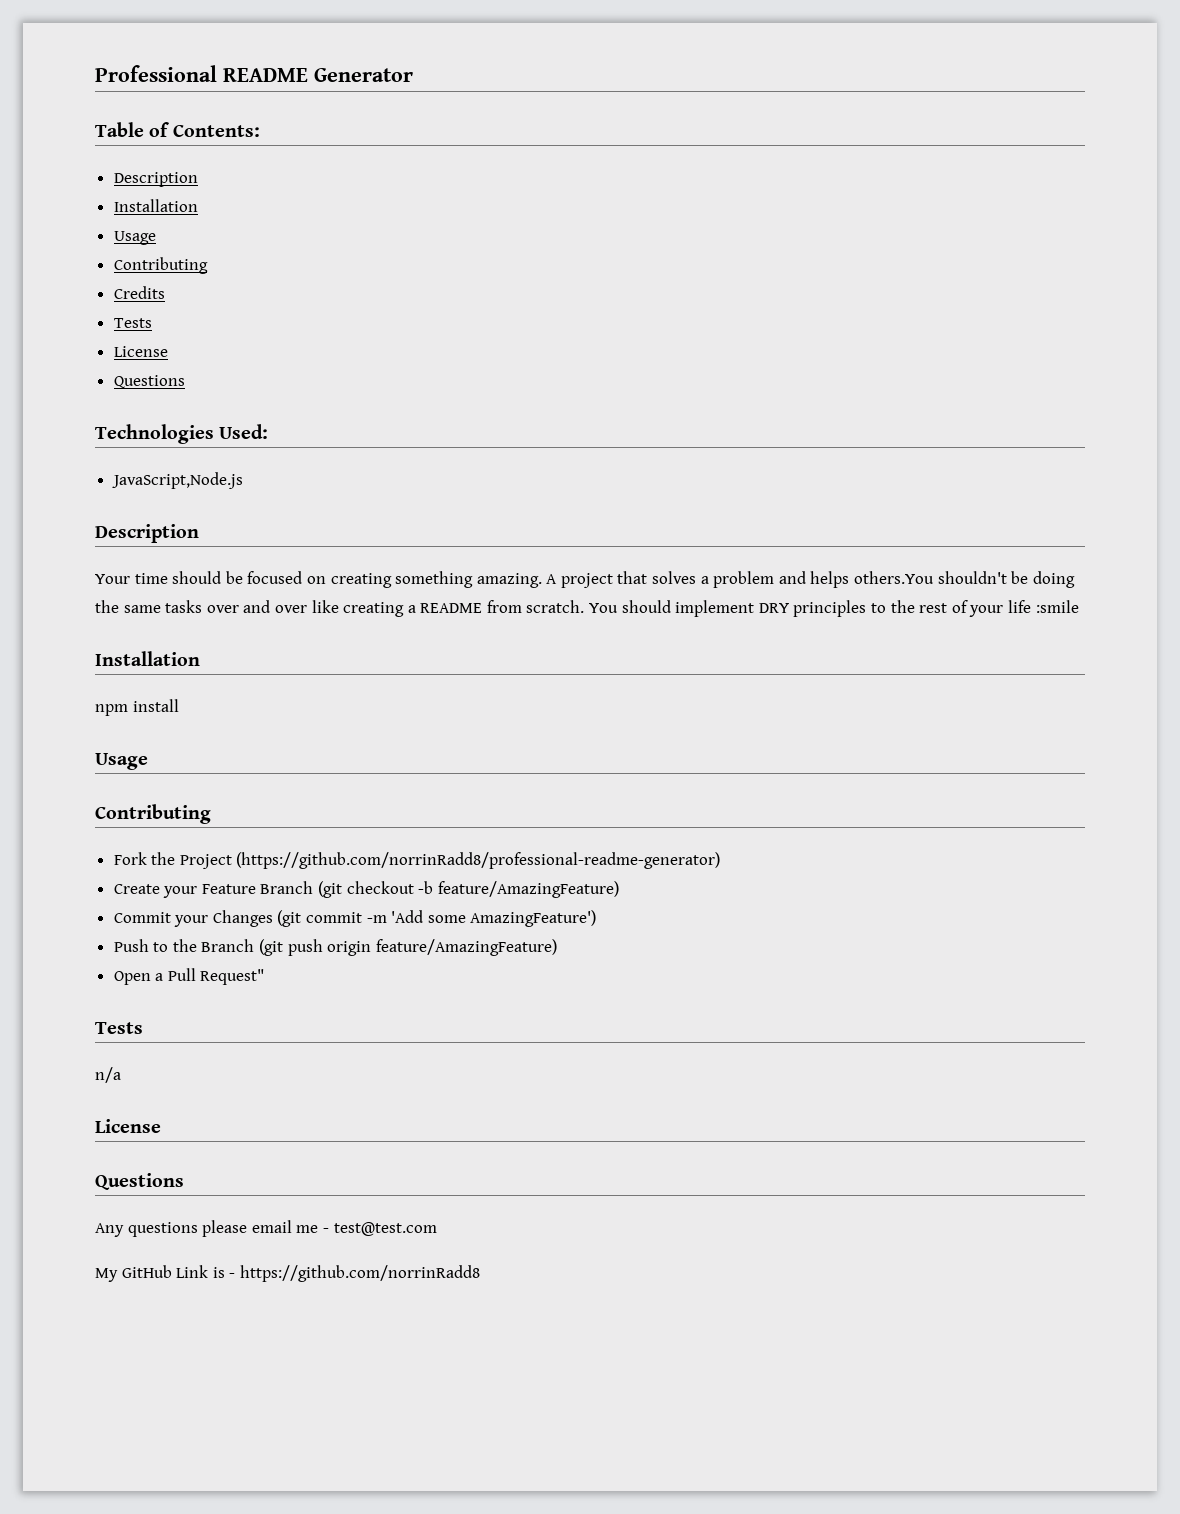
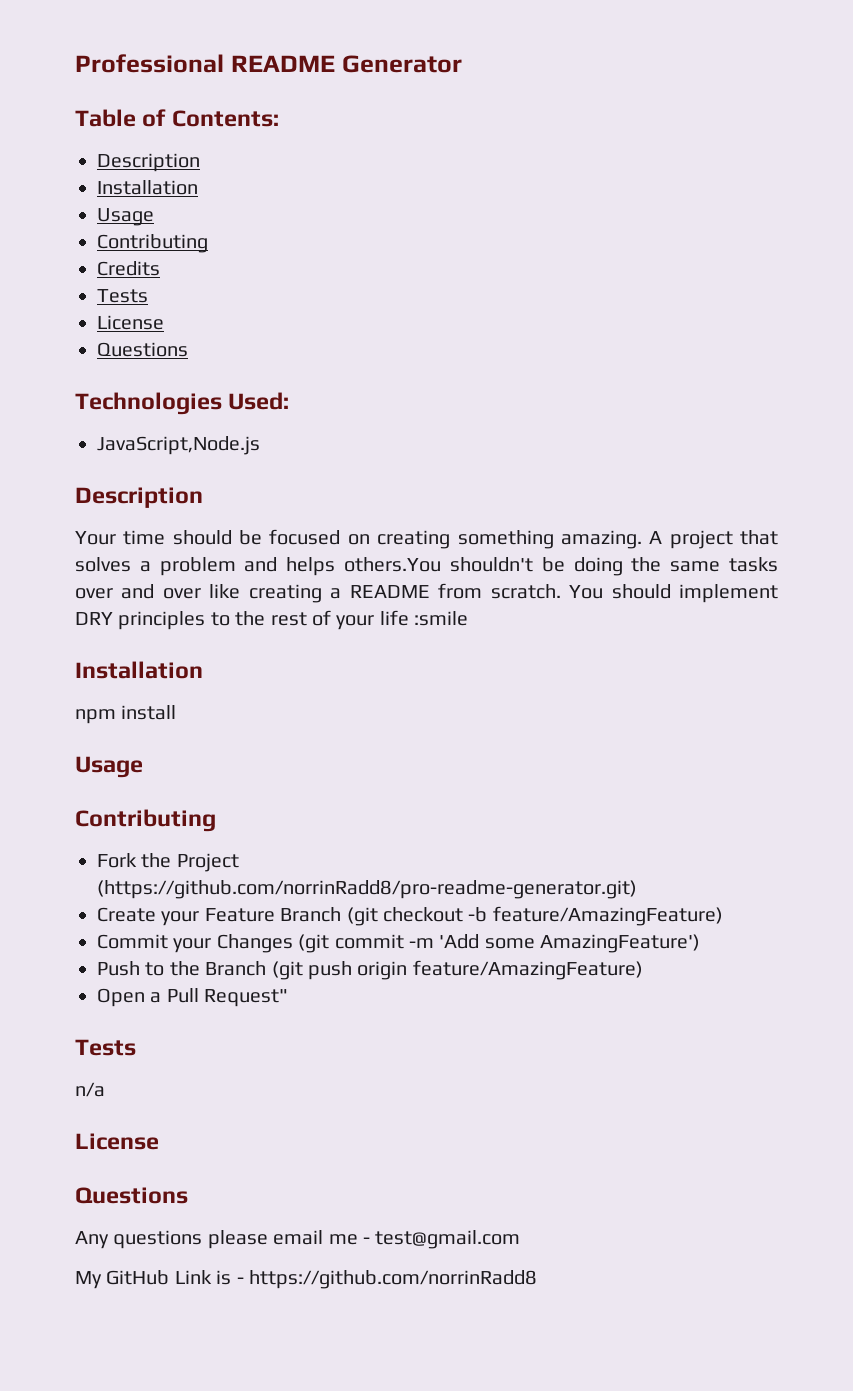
- Fork the Project (https://github.com/norrinRadd8/professional-readme-generator)
+ Fork the Project (https://github.com/norrinRadd8/pro-readme-generator.git)
- Any questions please email me - test@test.com
+ Any questions please email me - test@gmail.com

